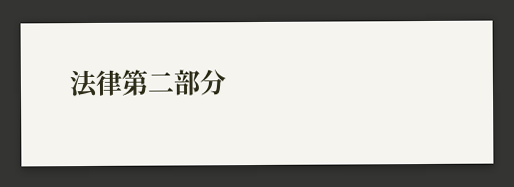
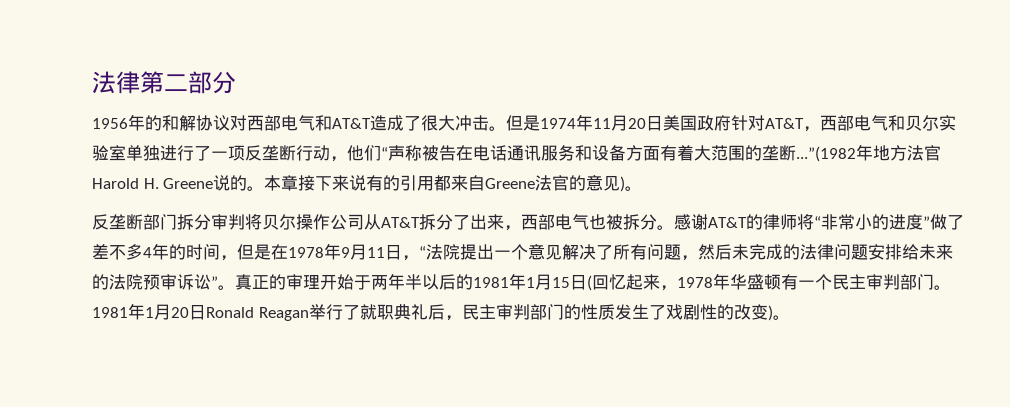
+ 1956年的和解协议对西部电气和AT&T造成了很大冲击。但是1974年11月20日美国政府针对AT&T，西部电气和贝尔实验室单独进行了一项反垄断行动，他们“声称被告在电话通讯服务和设备方面有着大范围的垄断...”(1982年地方法官Harold H. Greene说的。本章接下来说有的引用都来自Greene法官的意见)。
+ 反垄断部门拆分审判将贝尔操作公司从AT&T拆分了出来，西部电气也被拆分。感谢AT&T的律师将“非常小的进度”做了差不多4年的时间，但是在1978年9月11日，“法院提出一个意见解决了所有问题，然后未完成的法律问题安排给未来的法院预审诉讼”。真正的审理开始于两年半以后的1981年1月15日(回忆起来，1978年华盛顿有一个民主审判部门。1981年1月20日Ronald Reagan举行了就职典礼后，民主审判部门的性质发生了戏剧性的改变)。

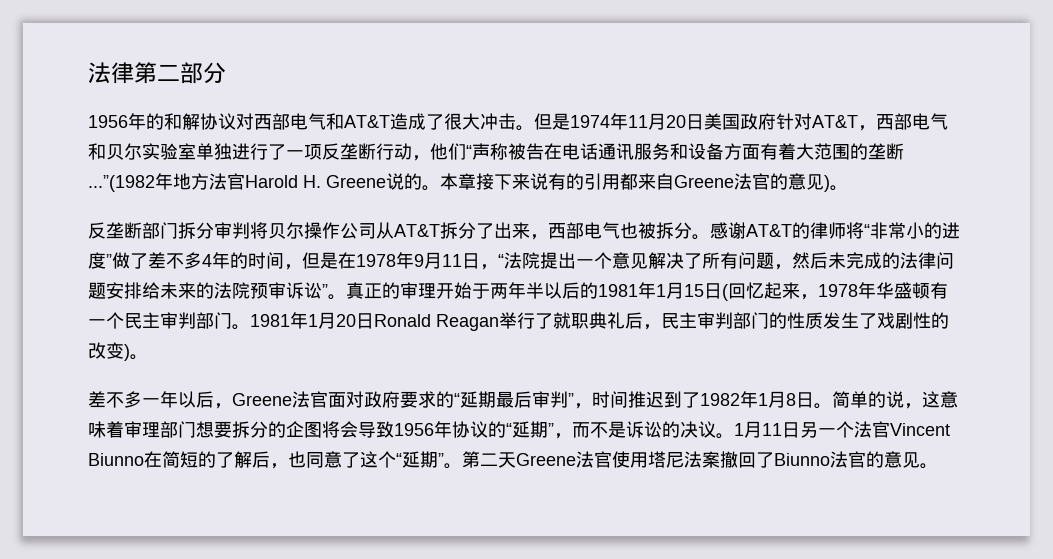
+ 差不多一年以后，Greene法官面对政府要求的“延期最后审判”，时间推迟到了1982年1月8日。简单的说，这意味着审理部门想要拆分的企图将会导致1956年协议的“延期”，而不是诉讼的决议。1月11日另一个法官Vincent Biunno在简短的了解后，也同意了这个“延期”。第二天Greene法官使用塔尼法案撤回了Biunno法官的意见。

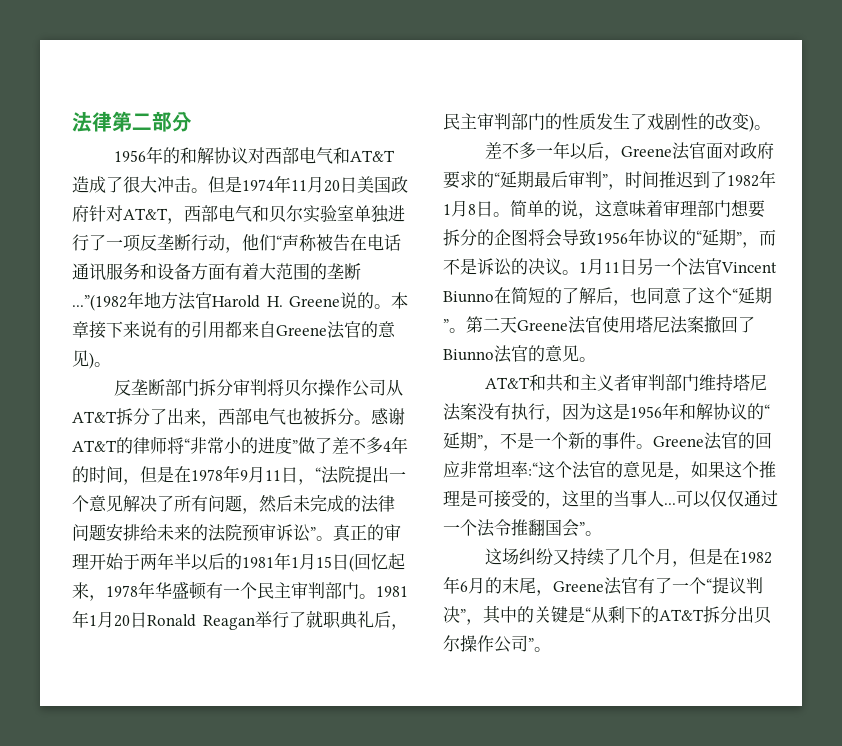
+ AT&T和共和主义者审判部门维持塔尼法案没有执行，因为这是1956年和解协议的“延期”，不是一个新的事件。Greene法官的回应非常坦率:“这个法官的意见是，如果这个推理是可接受的，这里的当事人...可以仅仅通过一个法令推翻国会”。
+ 这场纠纷又持续了几个月，但是在1982年6月的末尾，Greene法官有了一个“提议判决”，其中的关键是“从剩下的AT&T拆分出贝尔操作公司”。

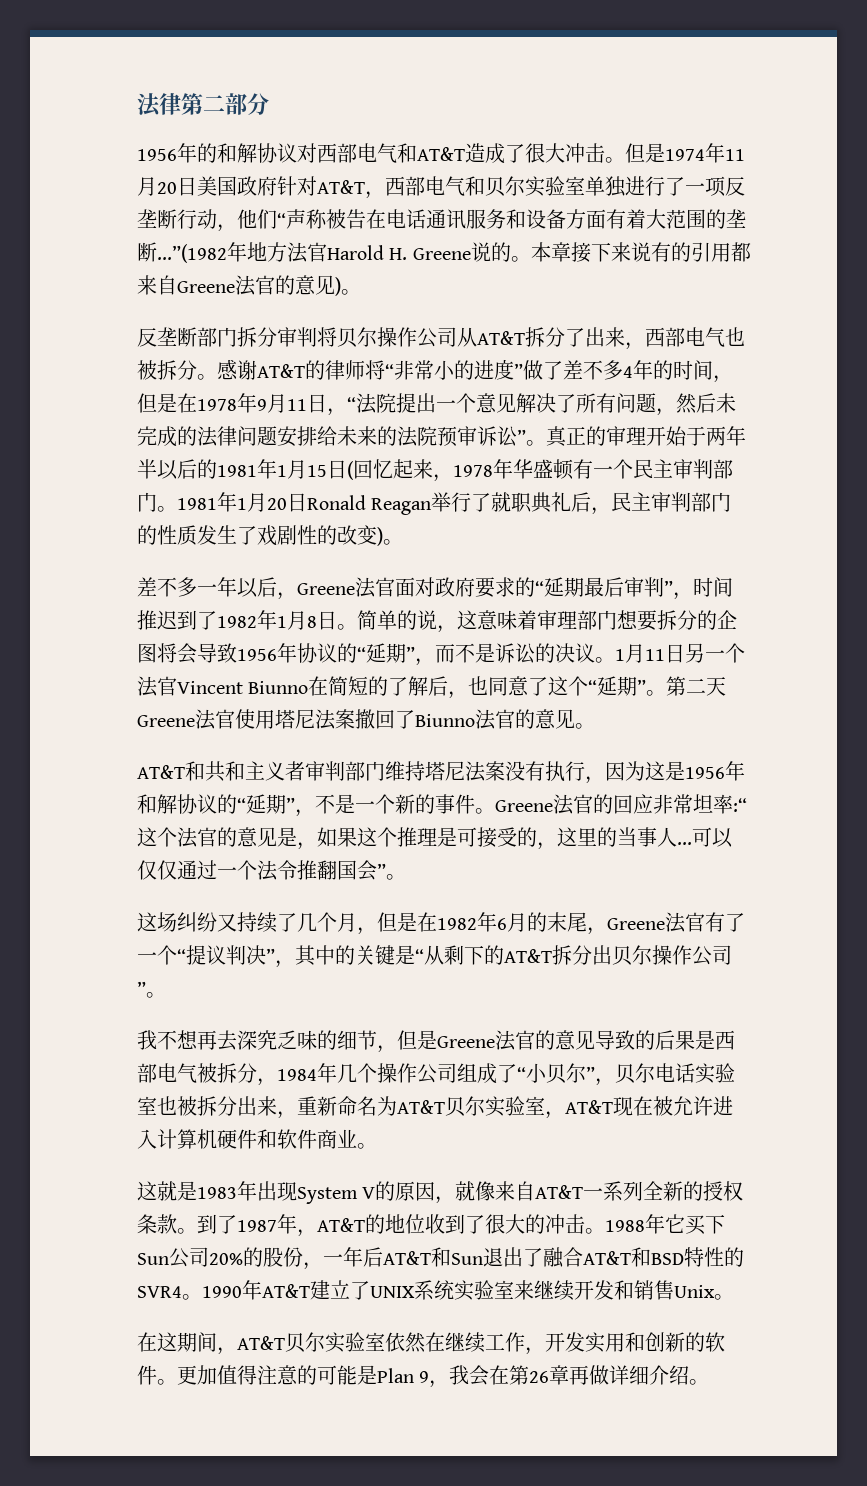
+ 我不想再去深究乏味的细节，但是Greene法官的意见导致的后果是西部电气被拆分，1984年几个操作公司组成了“小贝尔”，贝尔电话实验室也被拆分出来，重新命名为AT&T贝尔实验室，AT&T现在被允许进入计算机硬件和软件商业。
+ 这就是1983年出现System V的原因，就像来自AT&T一系列全新的授权条款。到了1987年，AT&T的地位收到了很大的冲击。1988年它买下Sun公司20%的股份，一年后AT&T和Sun退出了融合AT&T和BSD特性的SVR4。1990年AT&T建立了UNIX系统实验室来继续开发和销售Unix。
+ 在这期间，AT&T贝尔实验室依然在继续工作，开发实用和创新的软件。更加值得注意的可能是Plan 9，我会在第26章再做详细介绍。

